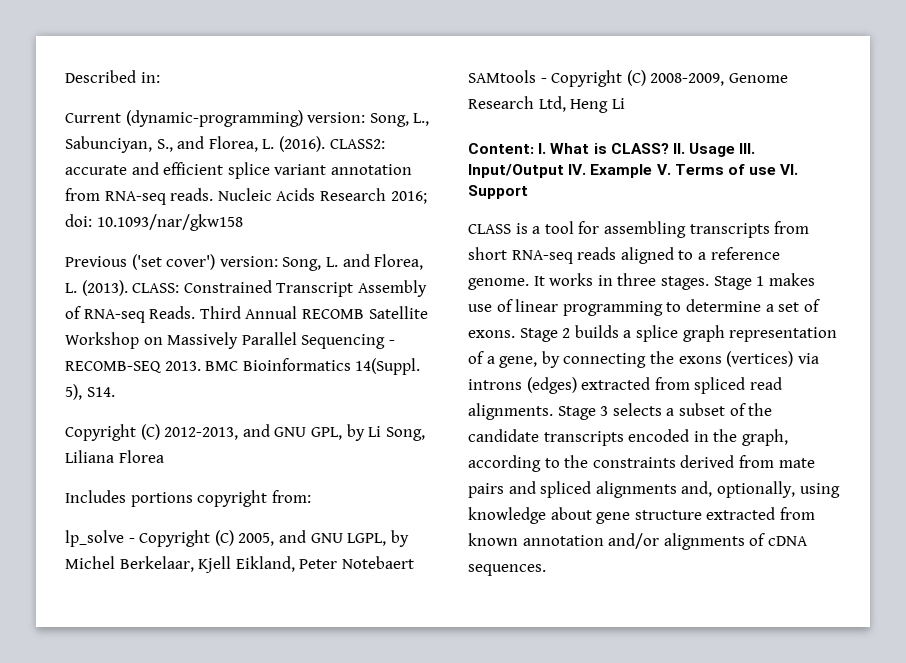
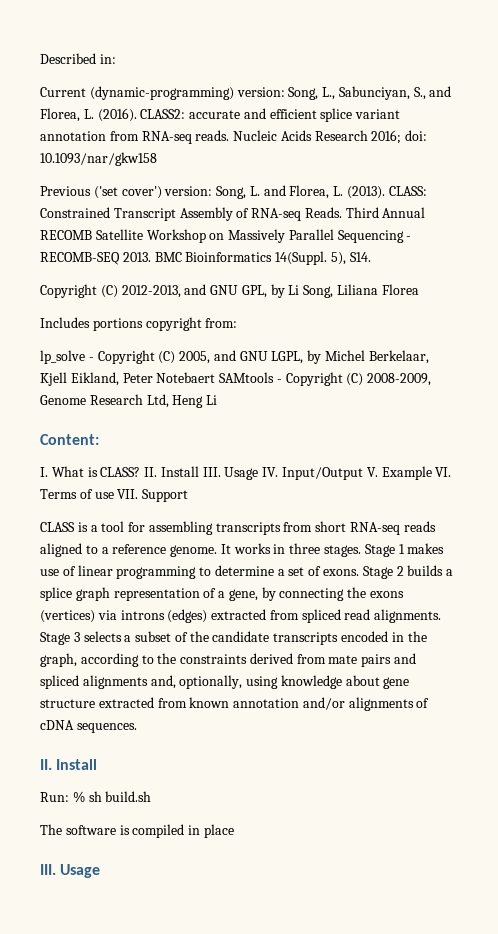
- Content: I. What is CLASS?
+ Content:
+ I. What is CLASS?
- II. Usage III. Input/Output IV. Example V. Terms of use VI. Support
+ II. Install III. Usage IV. Input/Output V. Example VI. Terms of use VII. Support
  Stage 3 selects a subset of the candidate transcripts encoded in the graph, according to the constraints derived from mate pairs and spliced alignments and, optionally, using knowledge about gene structure extracted from known annotation and/or alignments of cDNA sequences.
+ II. Install
+ Run: % sh build.sh
+ The software is compiled in place
+ III. Usage

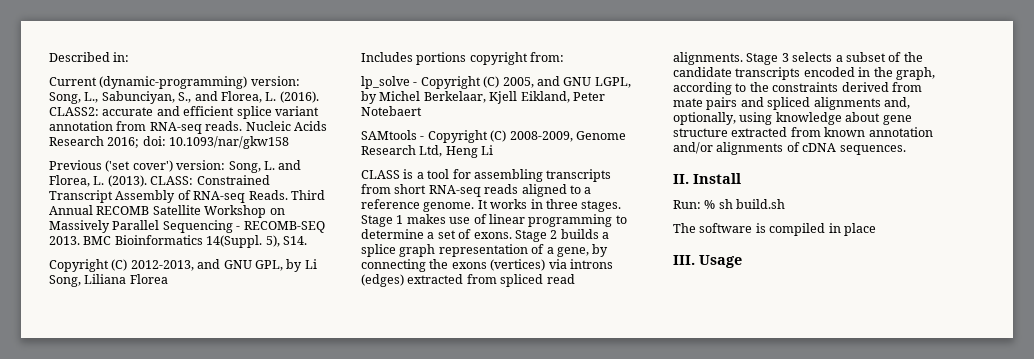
- lp_solve - Copyright (C) 2005, and GNU LGPL, by Michel Berkelaar, Kjell Eikland, Peter Notebaert SAMtools - Copyright (C) 2008-2009, Genome Research Ltd, Heng Li
+ lp_solve - Copyright (C) 2005, and GNU LGPL, by Michel Berkelaar, Kjell Eikland, Peter Notebaert
+ SAMtools - Copyright (C) 2008-2009, Genome Research Ltd, Heng Li
- Content:
- I. What is CLASS? II. Install III. Usage IV. Input/Output V. Example VI. Terms of use VII. Support

